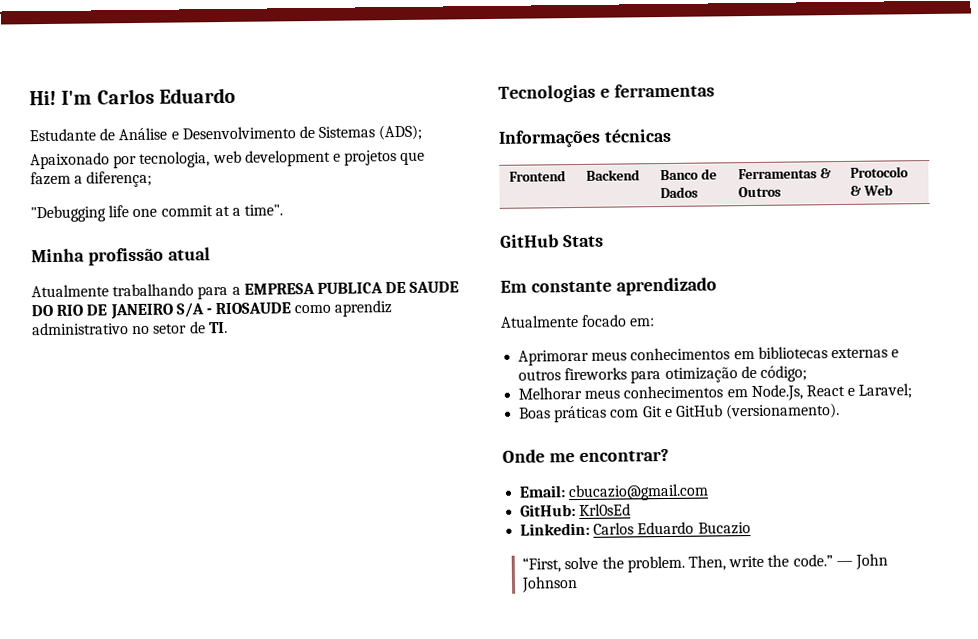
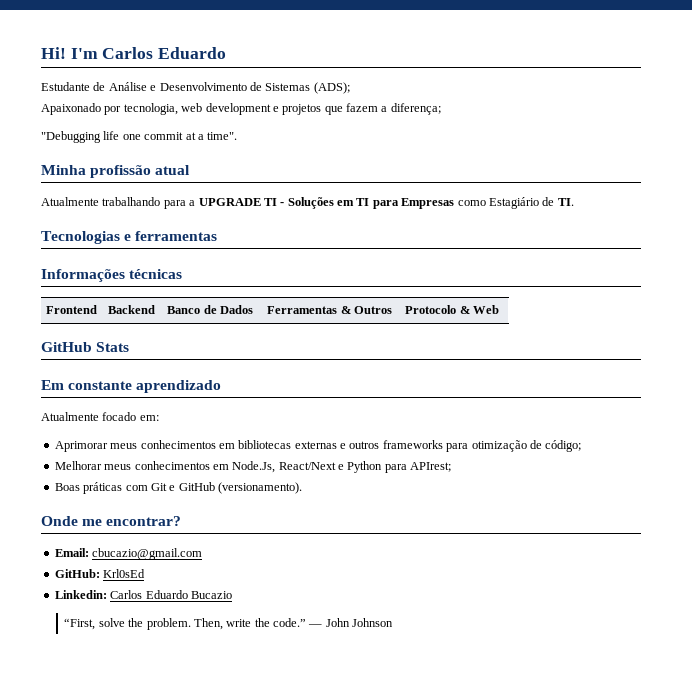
- Atualmente trabalhando para a EMPRESA PUBLICA DE SAUDE DO RIO DE JANEIRO S/A - RIOSAUDE como aprendiz administrativo no setor de TI.
+ Atualmente trabalhando para a UPGRADE TI - Soluções em TI para Empresas como Estagiário de TI.
- Aprimorar meus conhecimentos em bibliotecas externas e outros fireworks para otimização de código;
+ Aprimorar meus conhecimentos em bibliotecas externas e outros frameworks para otimização de código;
- Melhorar meus conhecimentos em Node.Js, React e Laravel;
+ Melhorar meus conhecimentos em Node.Js, React/Next e Python para APIrest;

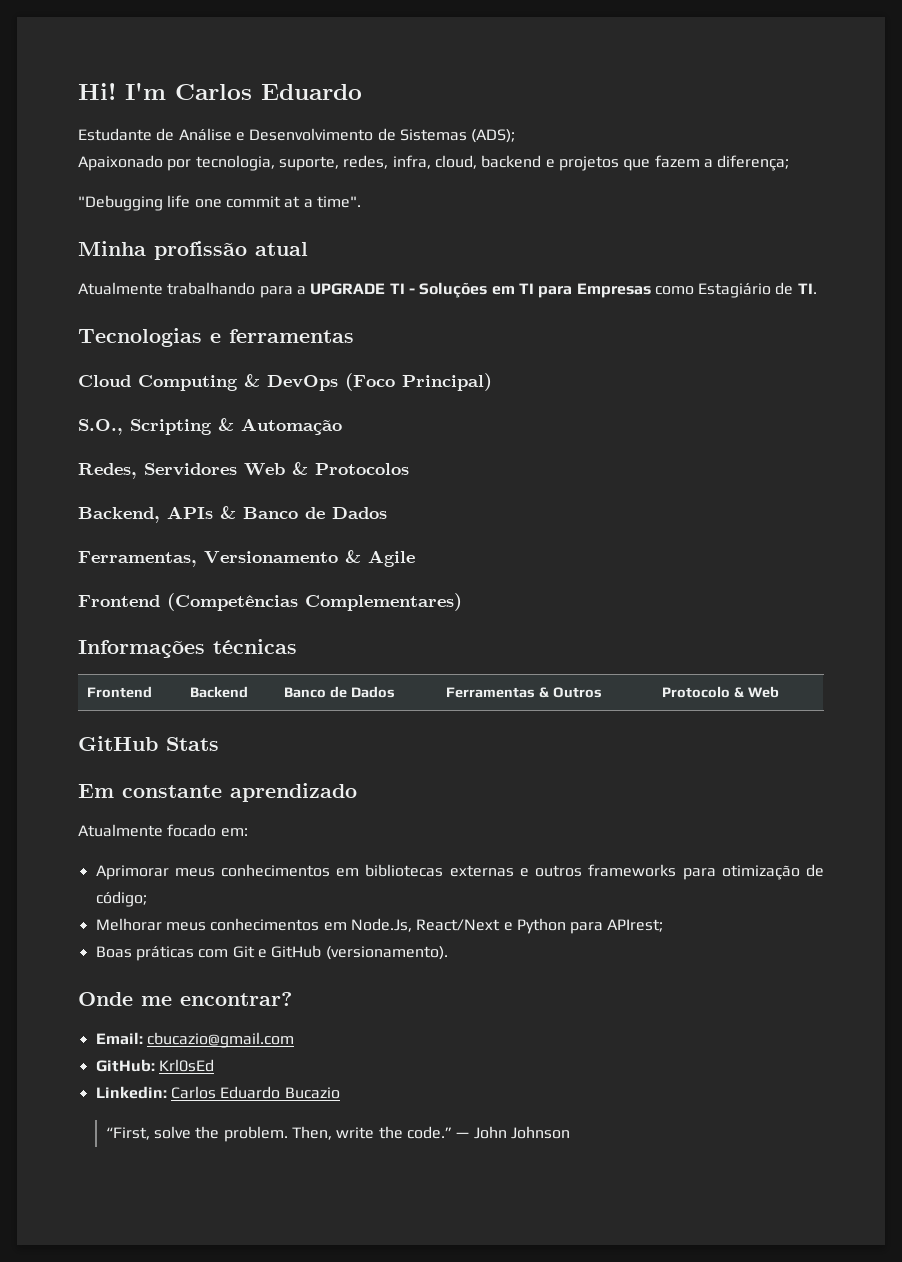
- Apaixonado por tecnologia, web development e projetos que fazem a diferença;
+ Apaixonado por tecnologia, suporte, redes, infra, cloud, backend e projetos que fazem a diferença;
+ Cloud Computing & DevOps (Foco Principal)
+ S.O., Scripting & Automação
+ Redes, Servidores Web & Protocolos
+ Backend, APIs & Banco de Dados
+ Ferramentas, Versionamento & Agile
+ Frontend (Competências Complementares)

